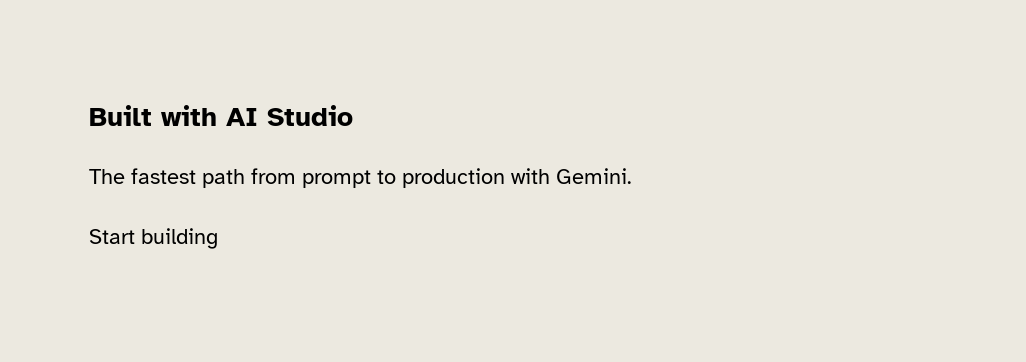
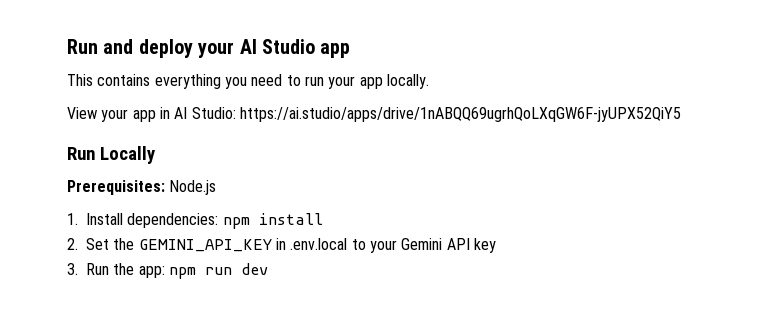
- Built with AI Studio
- The fastest path from prompt to production with Gemini.
- Start building
+ Run and deploy your AI Studio app
+ This contains everything you need to run your app locally.
+ View your app in AI Studio: https://ai.studio/apps/drive/1nABQQ69ugrhQoLXqGW6F-jyUPX52QiY5
+ Run Locally
+ Prerequisites: Node.js
+ 1. Install dependencies: npm install
+ 2. Set the GEMINI_API_KEY in .env.local to your Gemini API key
+ 3. Run the app: npm run dev

